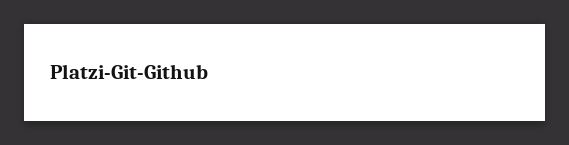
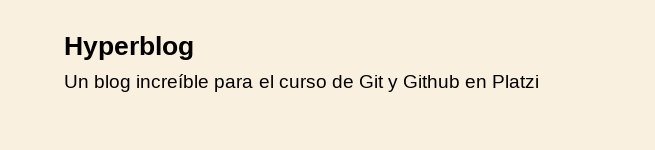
- Platzi-Git-Github
+ Hyperblog
+ Un blog increíble para el curso de Git y Github en Platzi

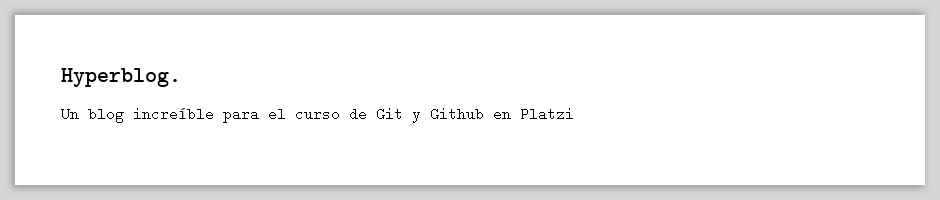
- Hyperblog
+ Hyperblog.

